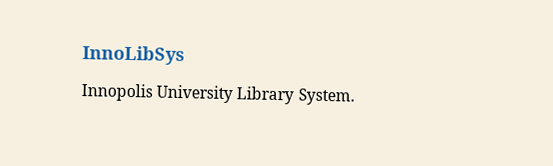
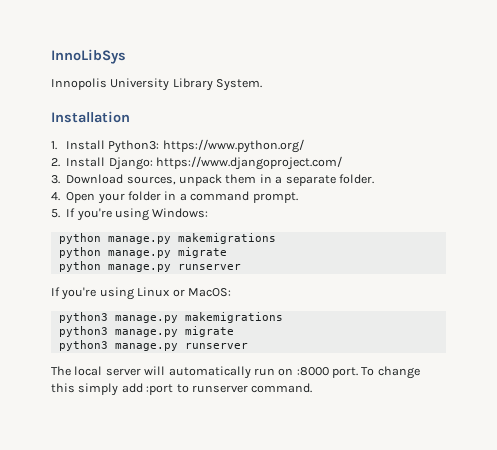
+ Installation
+ 1. Install Python3: https://www.python.org/
+ 2. Install Django: https://www.djangoproject.com/
+ 3. Download sources, unpack them in a separate folder.
+ 4. Open your folder in a command prompt.
+ 5. If you're using Windows:
+ python manage.py makemigrations
+ python manage.py migrate
+ python manage.py runserver
+ If you're using Linux or MacOS:
+ python3 manage.py makemigrations
+ python3 manage.py migrate
+ python3 manage.py runserver
+ The local server will automatically run on :8000 port. To change this simply add :port to runserver command.

